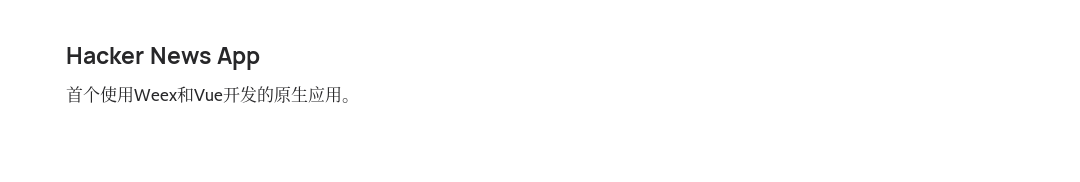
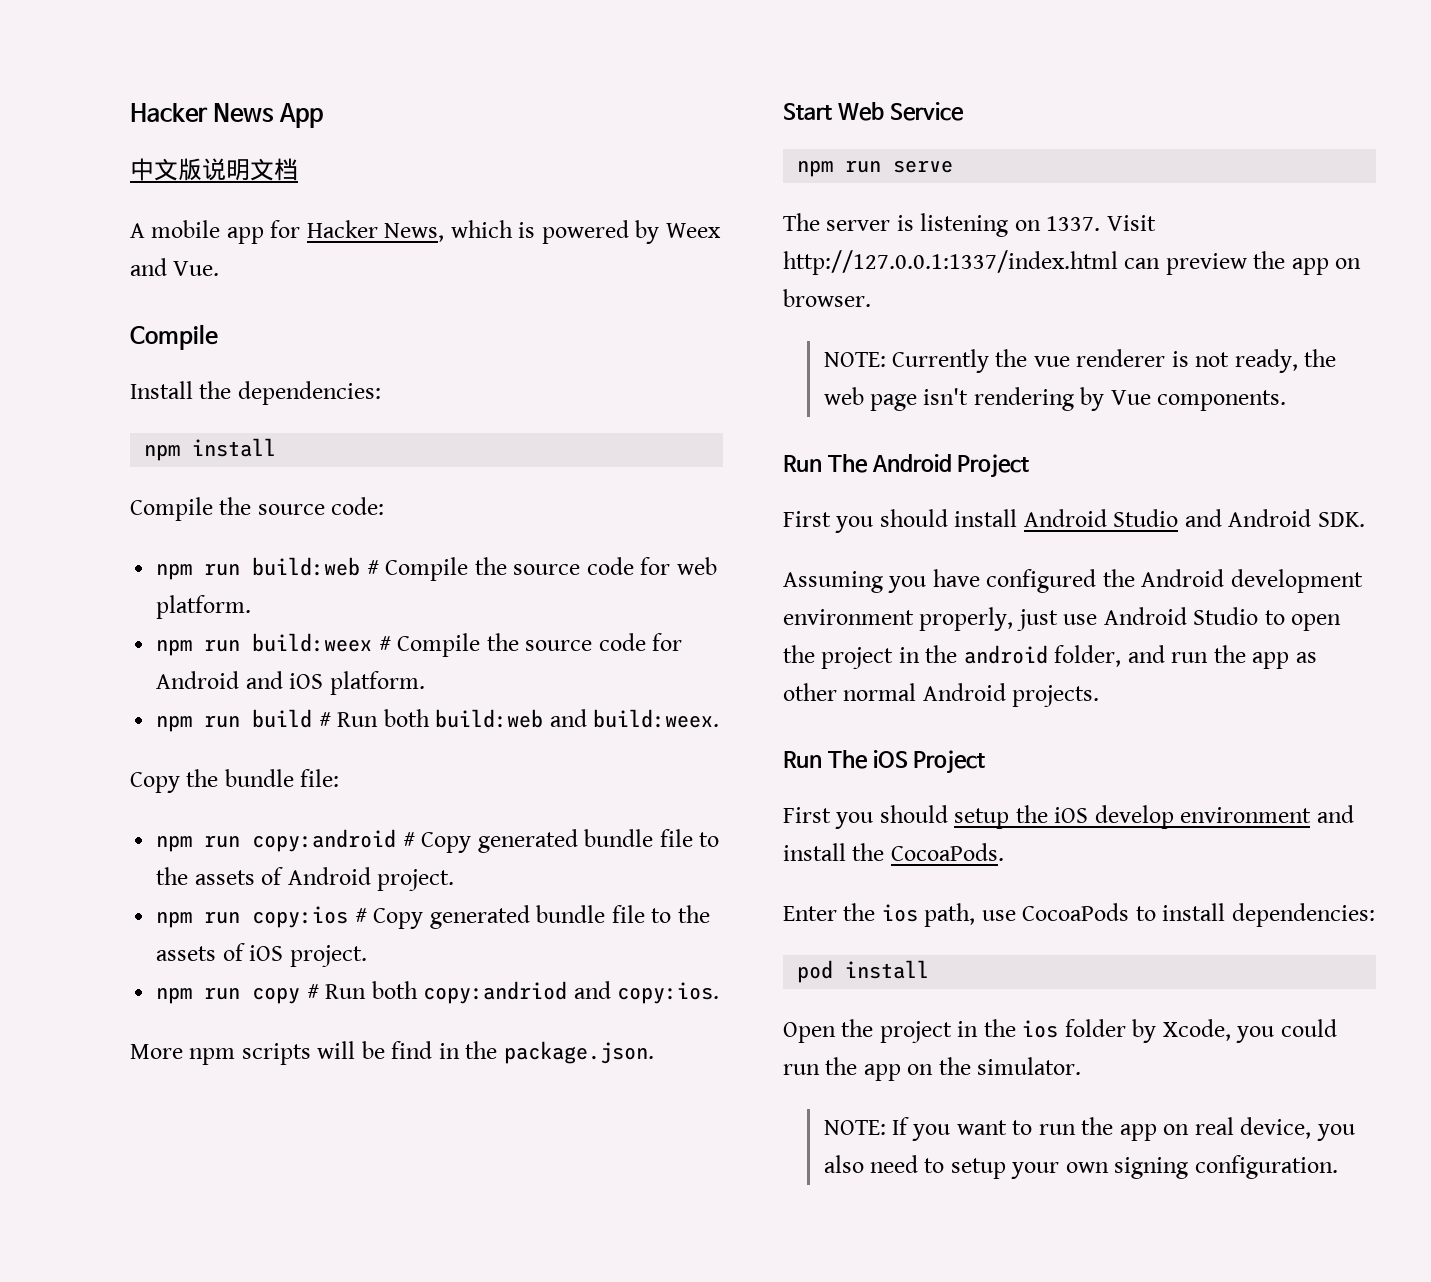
- 首个使用Weex和Vue开发的原生应用。
+ 中文版说明文档
+ A mobile app for Hacker News, which is powered by Weex and Vue.
+ Compile
+ Install the dependencies:
+ npm install
+ Compile the source code:
+ npm run build:web # Compile the source code for web platform.
+ npm run build:weex # Compile the source code for Android and iOS platform.
+ npm run build # Run both build:web and build:weex.
+ Copy the bundle file:
+ npm run copy:android # Copy generated bundle file to the assets of Android project.
+ npm run copy:ios # Copy generated bundle file to the assets of iOS project.
+ npm run copy # Run both copy:andriod and copy:ios.
+ More npm scripts will be find in the package.json.
+ Start Web Service
+ npm run serve
+ The server is listening on 1337. Visit http://127.0.0.1:1337/index.html can preview the app on browser.
+ NOTE: Currently the vue renderer is not ready, the web page isn't rendering by Vue components.
+ Run The Android Project
+ First you should install Android Studio and Android SDK.
+ Assuming you have configured the Android development environment properly, just use Android Studio to open the project in the android folder, and run the app as other normal Android projects.
+ Run The iOS Project
+ First you should setup the iOS develop environment and install the CocoaPods.
+ Enter the ios path, use CocoaPods to install dependencies:
+ pod install
+ Open the project in the ios folder by Xcode, you could run the app on the simulator.
+ NOTE: If you want to run the app on real device, you also need to setup your own signing configuration.

